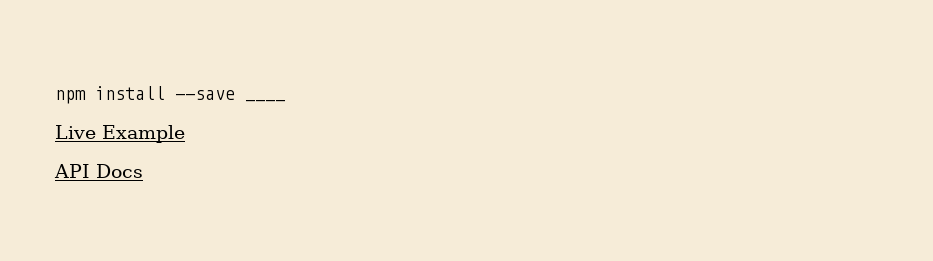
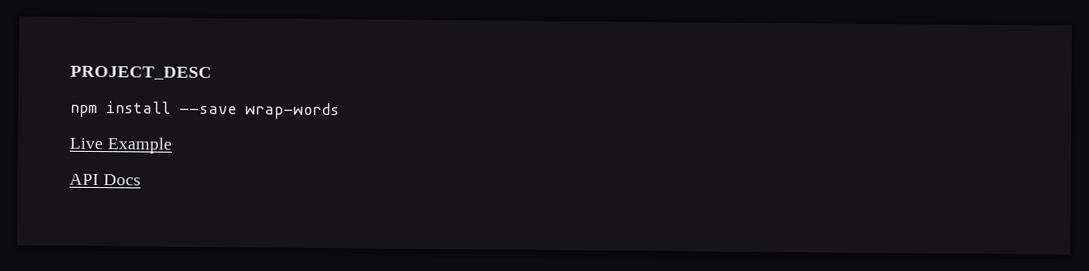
+ PROJECT_DESC
- npm install --save ____
+ npm install --save wrap-words

